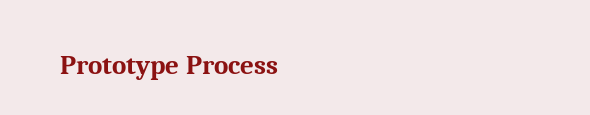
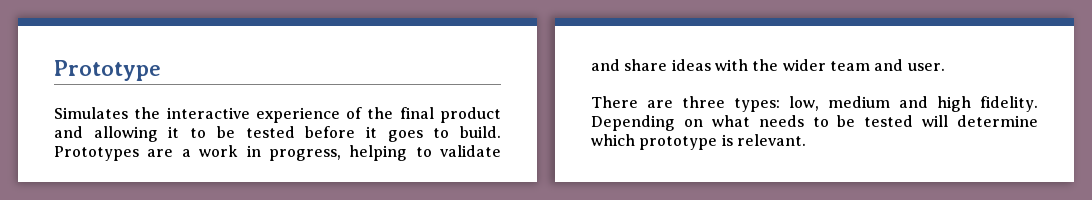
- Prototype Process
+ Prototype
+ Simulates the interactive experience of the final product and allowing it to be tested before it goes to build. Prototypes are a work in progress, helping to validate and share ideas with the wider team and user.
+ There are three types: low, medium and high fidelity. Depending on what needs to be tested will determine which prototype is relevant.

